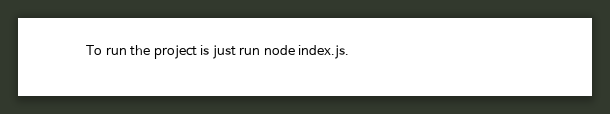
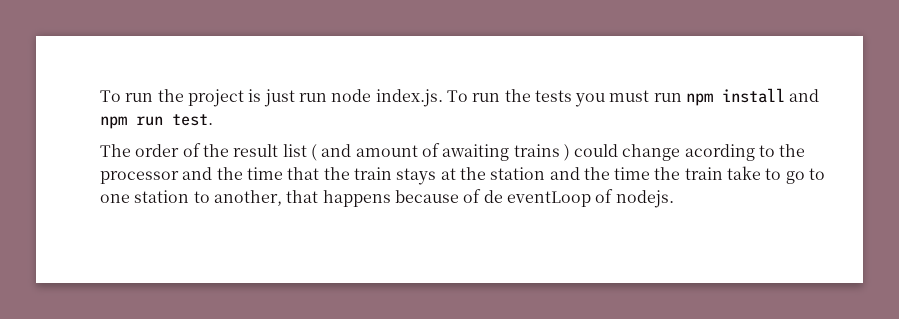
- To run the project is just run node index.js.
+ To run the project is just run node index.js. To run the tests you must run npm install and npm run test.
+ The order of the result list ( and amount of awaiting trains ) could change acording to the processor and the time that the train stays at the station and the time the train take to go to one station to another, that happens because of de eventLoop of nodejs.

